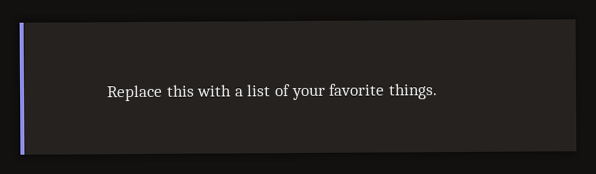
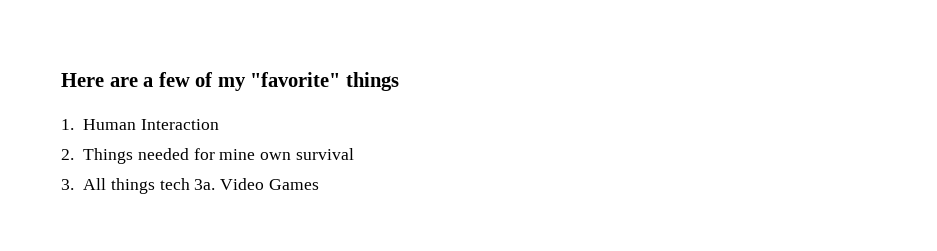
- Replace this with a list of your favorite things.
+ Here are a few of my "favorite" things
+ 1. Human Interaction
+ 2. Things needed for mine own survival
+ 3. All things tech 3a. Video Games

